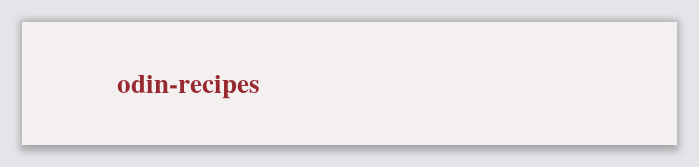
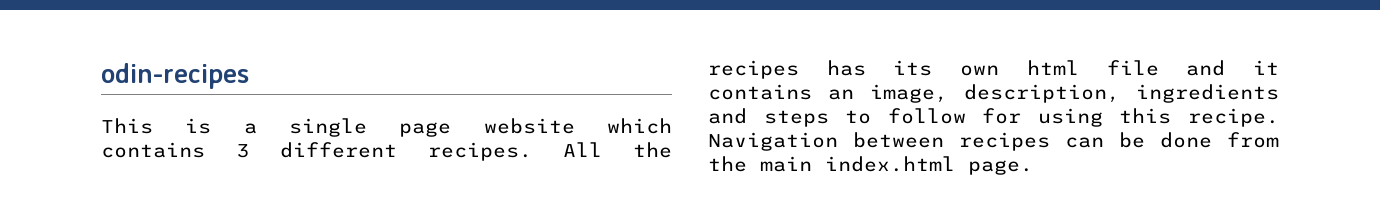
+ This is a single page website which contains 3 different recipes. All the recipes has its own html file and it contains an image, description, ingredients and steps to follow for using this recipe. Navigation between recipes can be done from the main index.html page.

